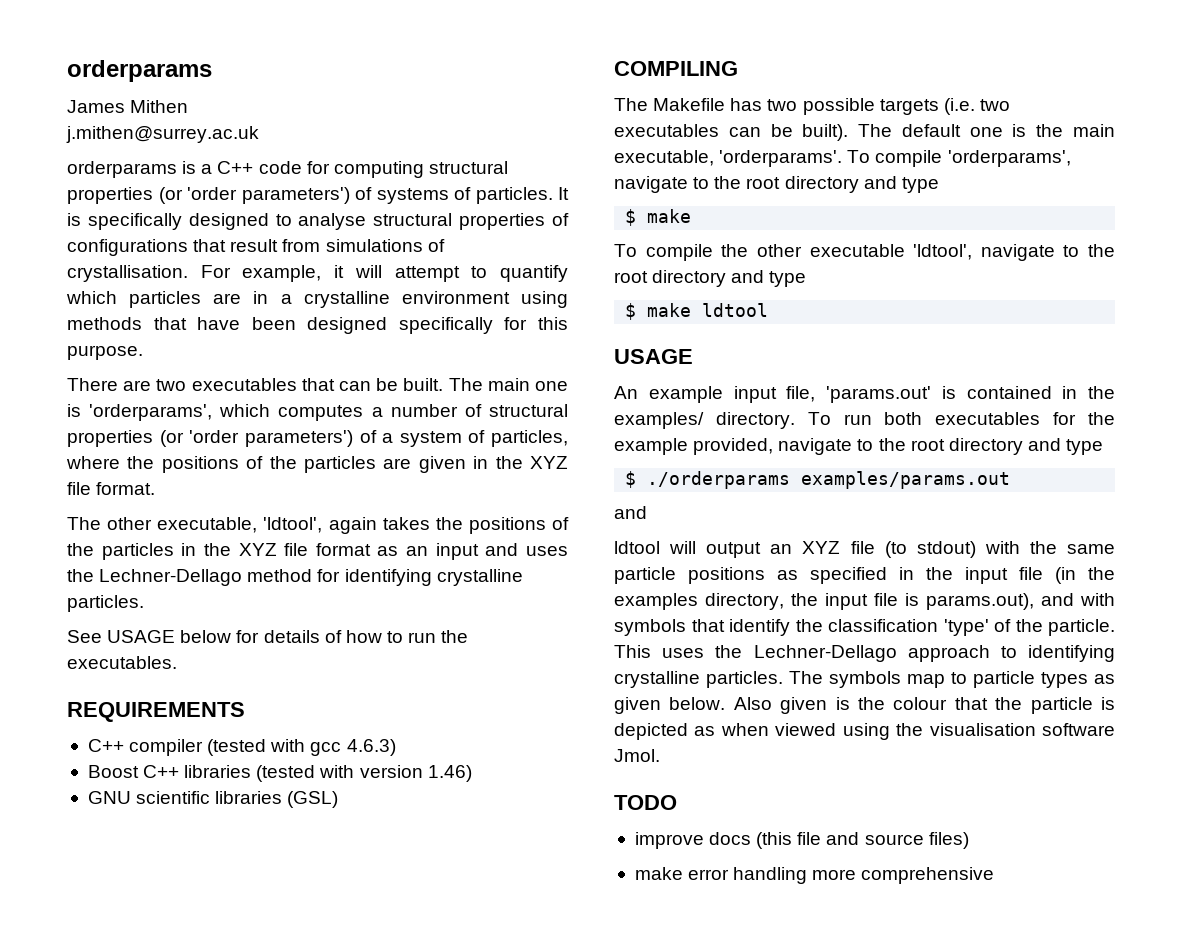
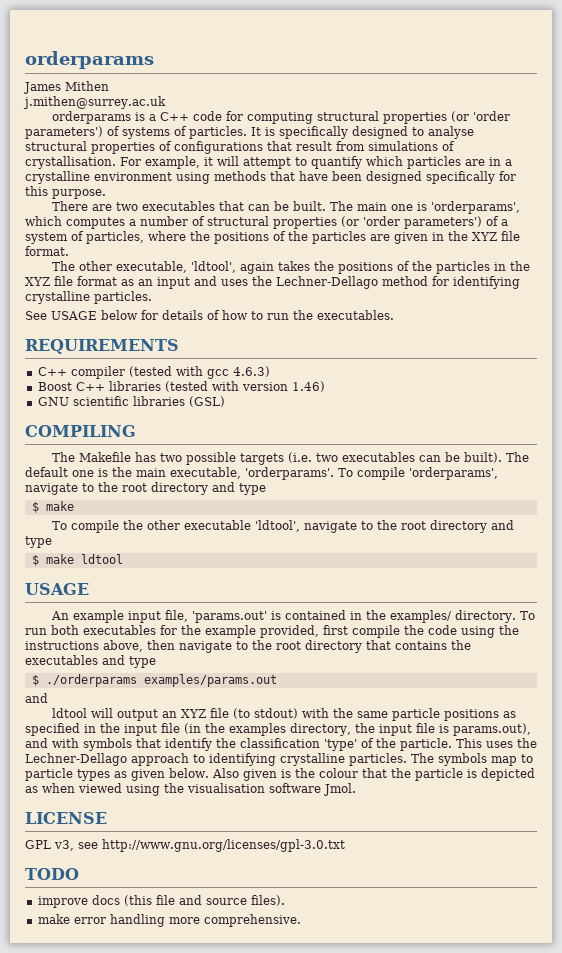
- To run both executables for the example provided, navigate to the root directory and type
+ To run both executables for the example provided, first compile the code using the instructions above, then navigate to the root directory that contains the executables and type
+ LICENSE
+ GPL v3, see http://www.gnu.org/licenses/gpl-3.0.txt
- improve docs (this file and source files)
+ improve docs (this file and source files).
- make error handling more comprehensive
+ make error handling more comprehensive.

